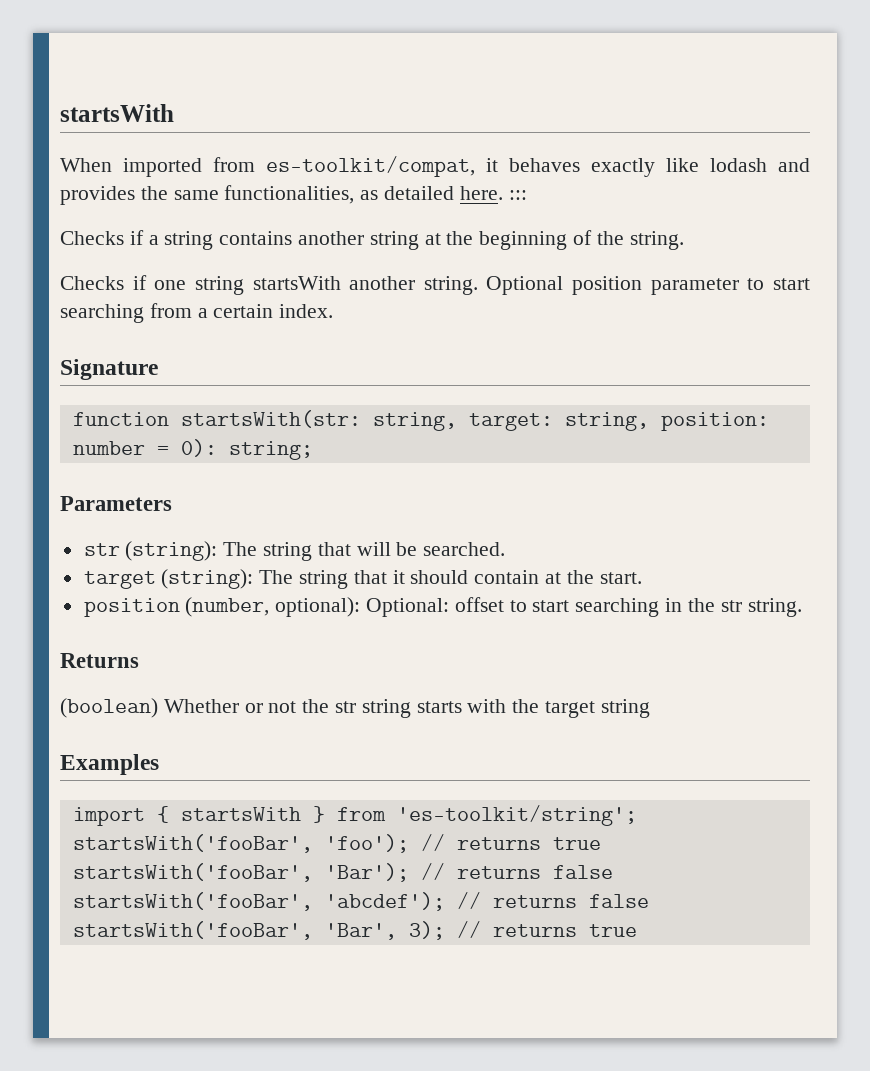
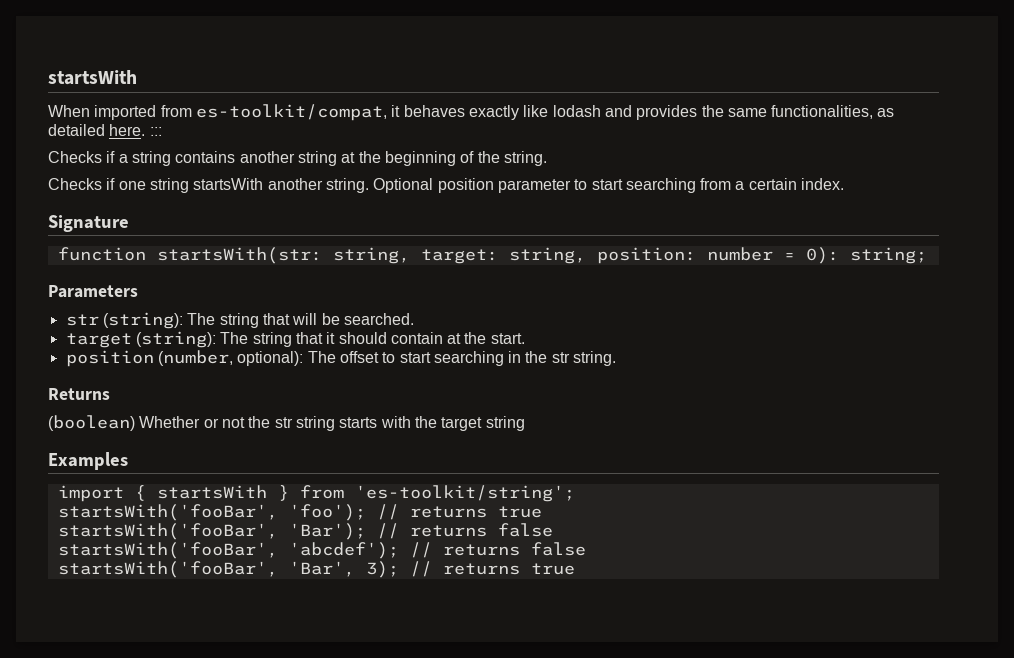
- position (number, optional): Optional: offset to start searching in the str string.
+ position (number, optional): The offset to start searching in the str string.

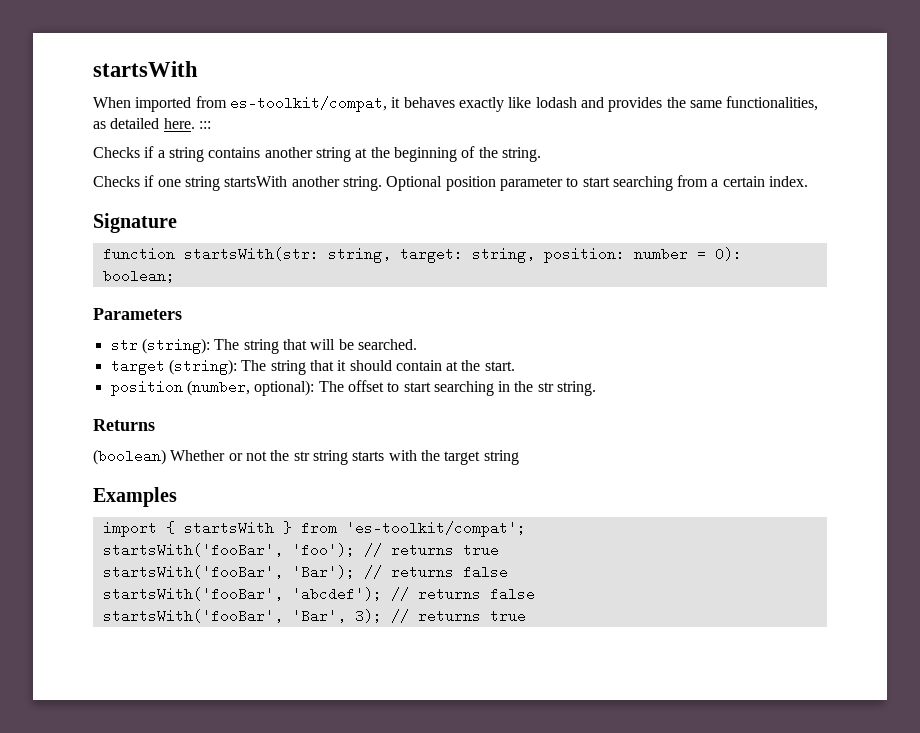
- function startsWith(str: string, target: string, position: number = 0): string;
+ function startsWith(str: string, target: string, position: number = 0): boolean;
- import { startsWith } from 'es-toolkit/string';
+ import { startsWith } from 'es-toolkit/compat';

